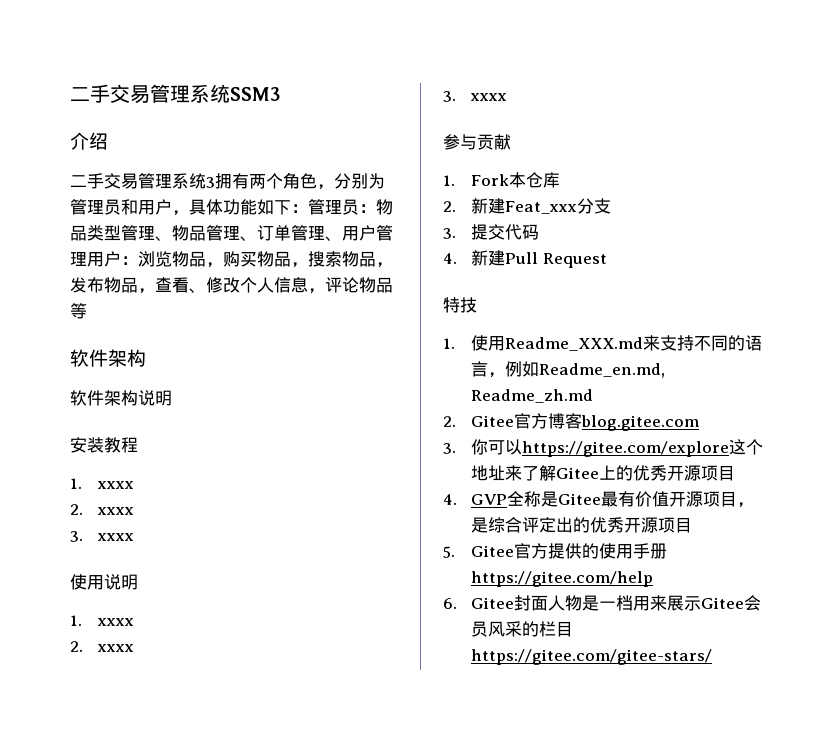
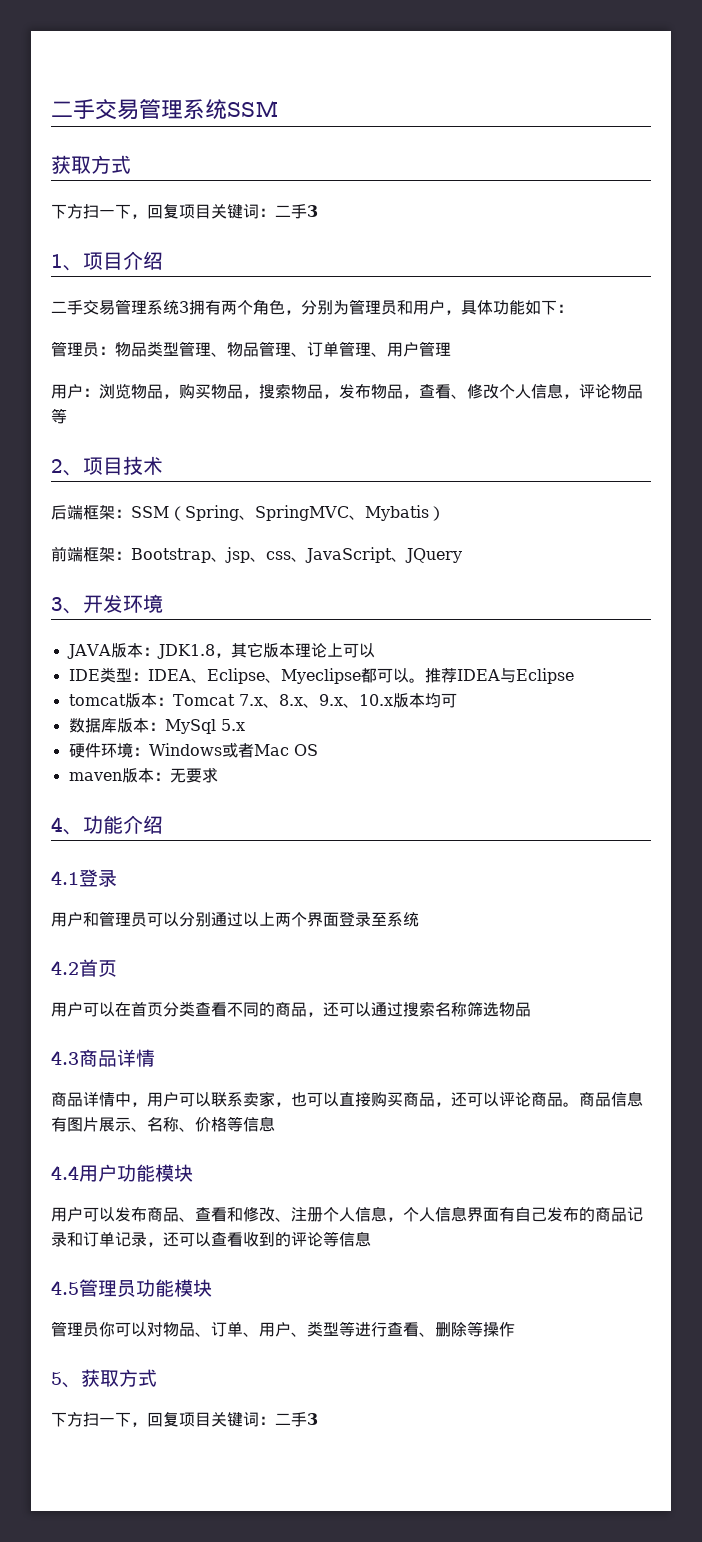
- 二手交易管理系统SSM3
- 介绍
+ 二手交易管理系统SSM
+ 获取方式
+ 下方扫一下，回复项目关键词：二手3
+ 1、项目介绍
- 二手交易管理系统3拥有两个角色，分别为管理员和用户，具体功能如下：管理员：物品类型管理、物品管理、订单管理、用户管理用户：浏览物品，购买物品，搜索物品，发布物品，查看、修改个人信息，评论物品等
- 软件架构
- 软件架构说明
- 安装教程
- 1. xxxx
- 2. xxxx
- 3. xxxx
- 使用说明
- 1. xxxx
- 2. xxxx
- 3. xxxx
- 参与贡献
- 1. Fork本仓库
- 2.新建Feat_xxx分支
- 3.提交代码
- 4.新建Pull Request
- 特技
- 1.使用Readme_XXX.md来支持不同的语言，例如Readme_en.md, Readme_zh.md
- 2. Gitee官方博客blog.gitee.com
- 3.你可以https://gitee.com/explore这个地址来了解Gitee上的优秀开源项目
- 4. GVP全称是Gitee最有价值开源项目，是综合评定出的优秀开源项目
- 5. Gitee官方提供的使用手册https://gitee.com/help
- 6. Gitee封面人物是一档用来展示Gitee会员风采的栏目https://gitee.com/gitee-stars/
+ 二手交易管理系统3拥有两个角色，分别为管理员和用户，具体功能如下：
+ 管理员：物品类型管理、物品管理、订单管理、用户管理
+ 用户：浏览物品，购买物品，搜索物品，发布物品，查看、修改个人信息，评论物品等
+ 2、项目技术
+ 后端框架：SSM（Spring、SpringMVC、Mybatis）
+ 前端框架：Bootstrap、jsp、css、JavaScript、JQuery
+ 3、开发环境
+ JAVA版本：JDK1.8，其它版本理论上可以
+ IDE类型：IDEA、Eclipse、Myeclipse都可以。推荐IDEA与Eclipse
+ tomcat版本：Tomcat 7.x、8.x、9.x、10.x版本均可
+ 数据库版本：MySql 5.x
+ 硬件环境：Windows或者Mac OS
+ maven版本：无要求
+ 4、功能介绍
+ 4.1登录
+ 用户和管理员可以分别通过以上两个界面登录至系统
+ 4.2首页
+ 用户可以在首页分类查看不同的商品，还可以通过搜索名称筛选物品
+ 4.3商品详情
+ 商品详情中，用户可以联系卖家，也可以直接购买商品，还可以评论商品。商品信息有图片展示、名称、价格等信息
+ 4.4用户功能模块
+ 用户可以发布商品、查看和修改、注册个人信息，个人信息界面有自己发布的商品记录和订单记录，还可以查看收到的评论等信息
+ 4.5管理员功能模块
+ 管理员你可以对物品、订单、用户、类型等进行查看、删除等操作
+ 5、获取方式
+ 下方扫一下，回复项目关键词：二手3

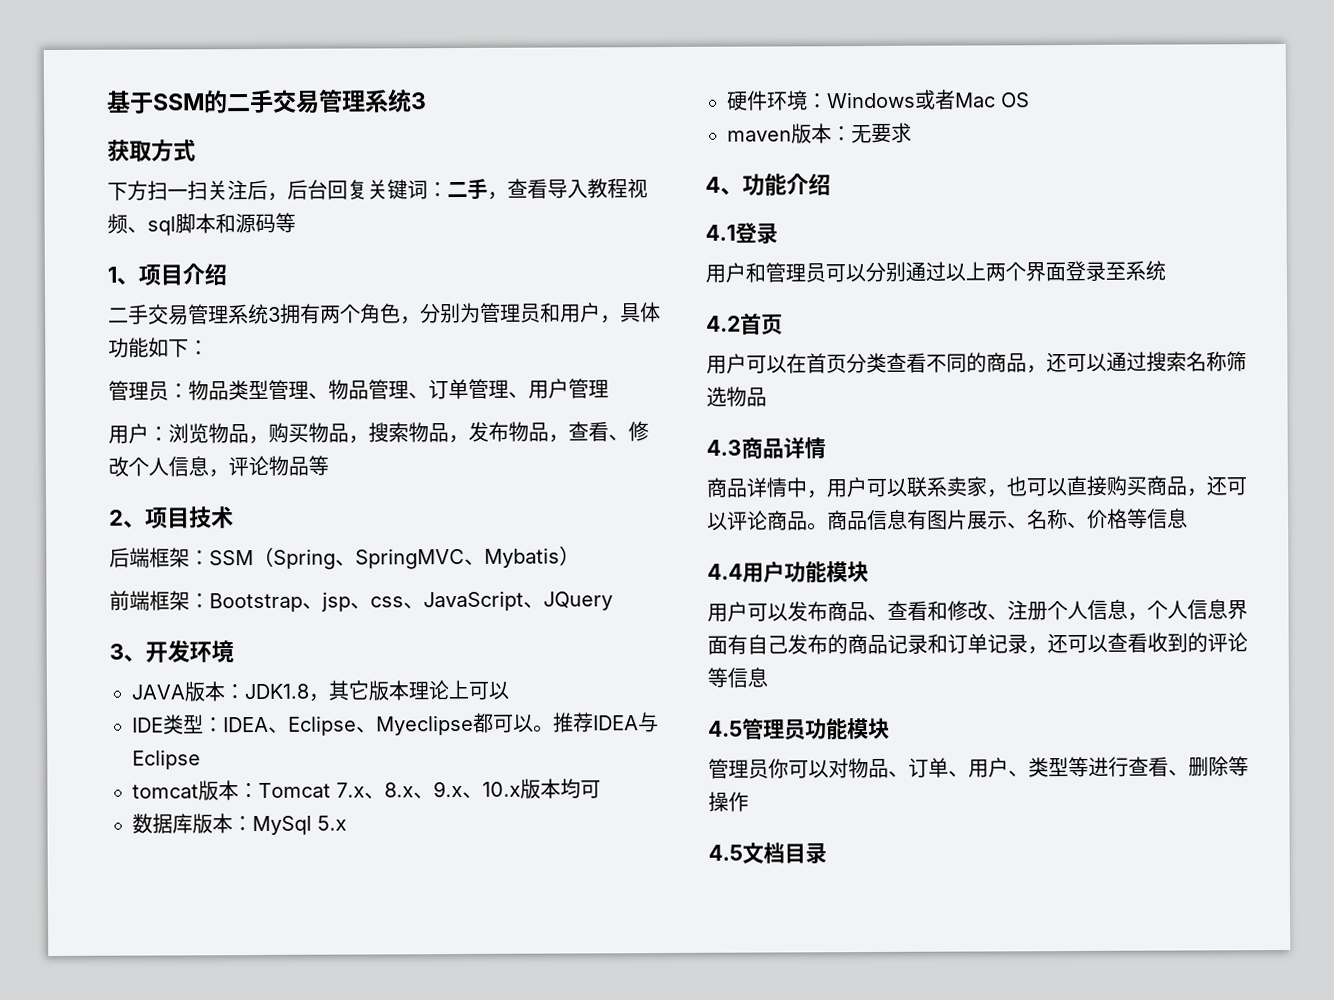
- 二手交易管理系统SSM
+ 基于SSM的二手交易管理系统3
  获取方式
- 下方扫一下，回复项目关键词：二手3
+ 下方扫一扫关注后，后台回复关键词：二手，查看导入教程视频、sql脚本和源码等
- 5、获取方式
- 下方扫一下，回复项目关键词：二手3
+ 4.5文档目录

